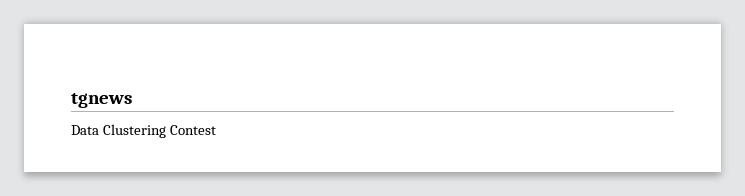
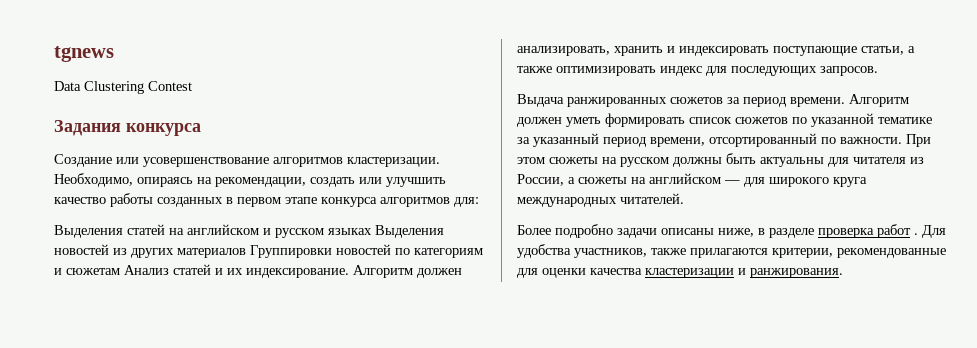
+ Задания конкурса
+ Создание или усовершенствование алгоритмов кластеризации. Необходимо, опираясь на рекомендации, создать или улучшить качество работы созданных в первом этапе конкурса алгоритмов для:
+ Выделения статей на английском и русском языках Выделения новостей из других материалов Группировки новостей по категориям и сюжетам Анализ статей и их индексирование. Алгоритм должен анализировать, хранить и индексировать поступающие статьи, а также оптимизировать индекс для последующих запросов.
+ Выдача ранжированных сюжетов за период времени. Алгоритм должен уметь формировать список сюжетов по указанной тематике за указанный период времени, отсортированный по важности. При этом сюжеты на русском должны быть актуальны для читателя из России, а сюжеты на английском — для широкого круга международных читателей.
+ Более подробно задачи описаны ниже, в разделе проверка работ . Для удобства участников, также прилагаются критерии, рекомендованные для оценки качества кластеризации и ранжирования.

